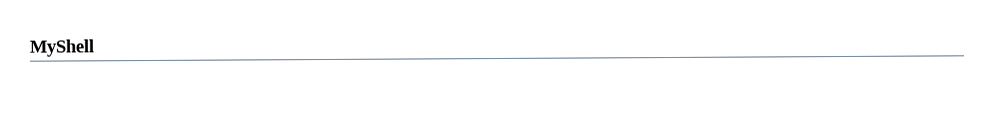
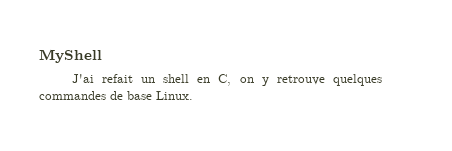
+ J'ai refait un shell en C, on y retrouve quelques commandes de base Linux.

